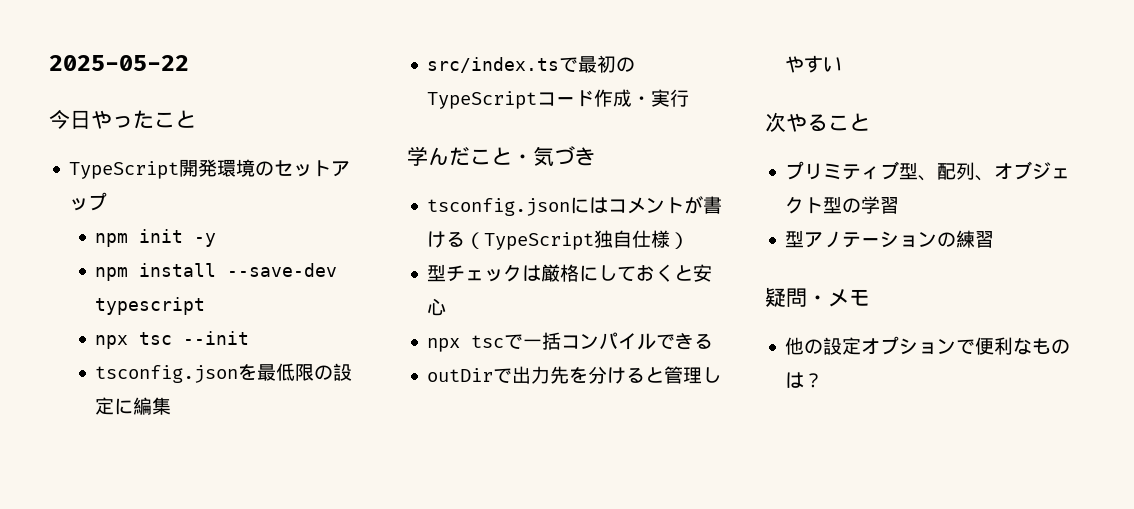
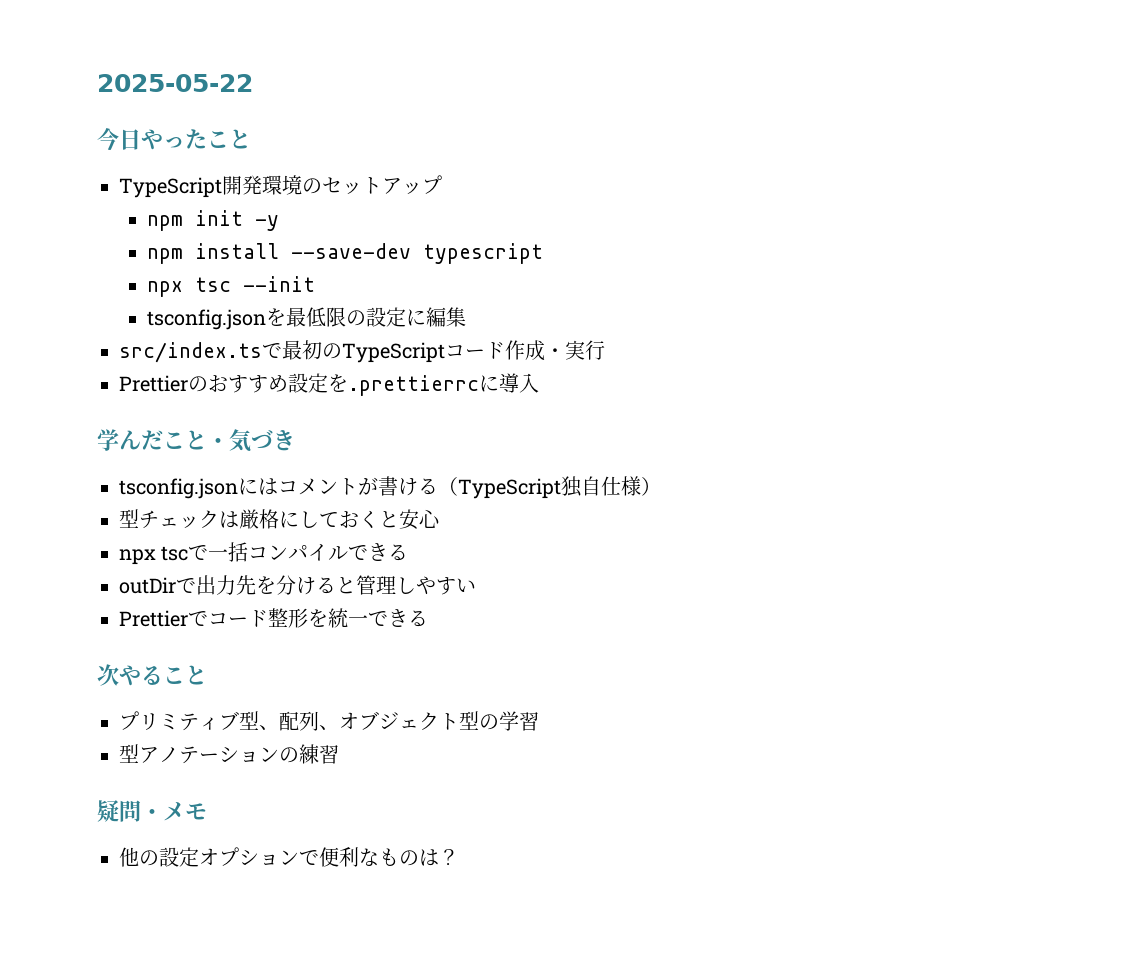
+ Prettierのおすすめ設定を.prettierrcに導入
+ Prettierでコード整形を統一できる

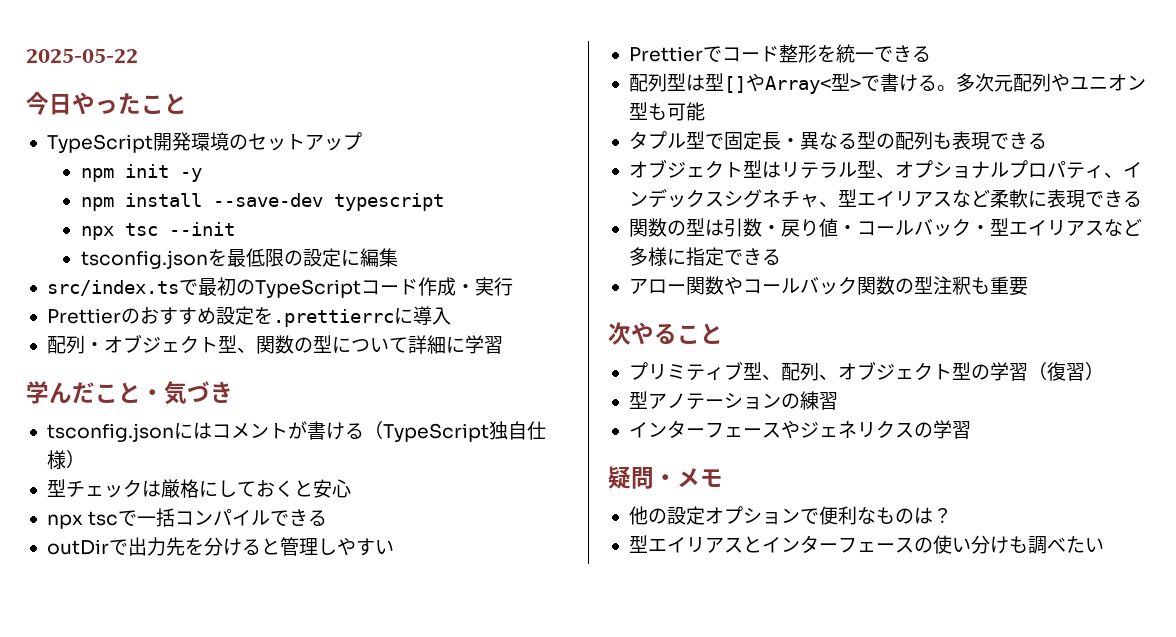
+ 配列・オブジェクト型、関数の型について詳細に学習
+ 配列型は型[]やArray<型>で書ける。多次元配列やユニオン型も可能
+ タプル型で固定長・異なる型の配列も表現できる
+ オブジェクト型はリテラル型、オプショナルプロパティ、インデックスシグネチャ、型エイリアスなど柔軟に表現できる
+ 関数の型は引数・戻り値・コールバック・型エイリアスなど多様に指定できる
+ アロー関数やコールバック関数の型注釈も重要
- プリミティブ型、配列、オブジェクト型の学習
+ プリミティブ型、配列、オブジェクト型の学習（復習）
+ インターフェースやジェネリクスの学習
+ 型エイリアスとインターフェースの使い分けも調べたい

